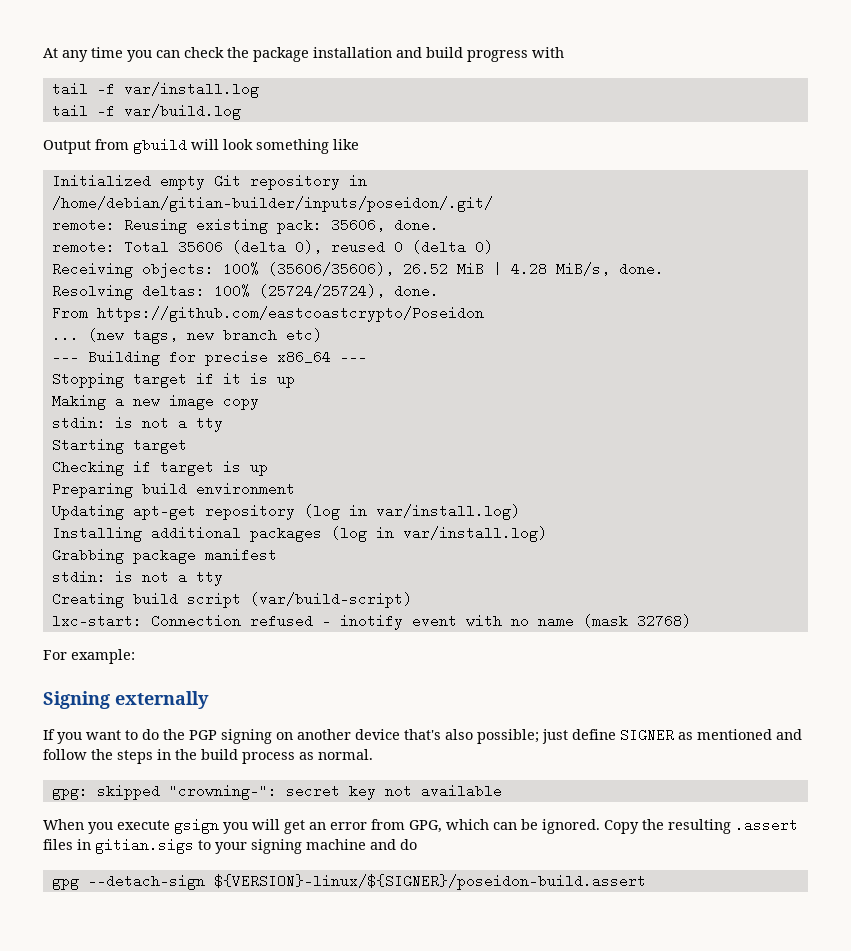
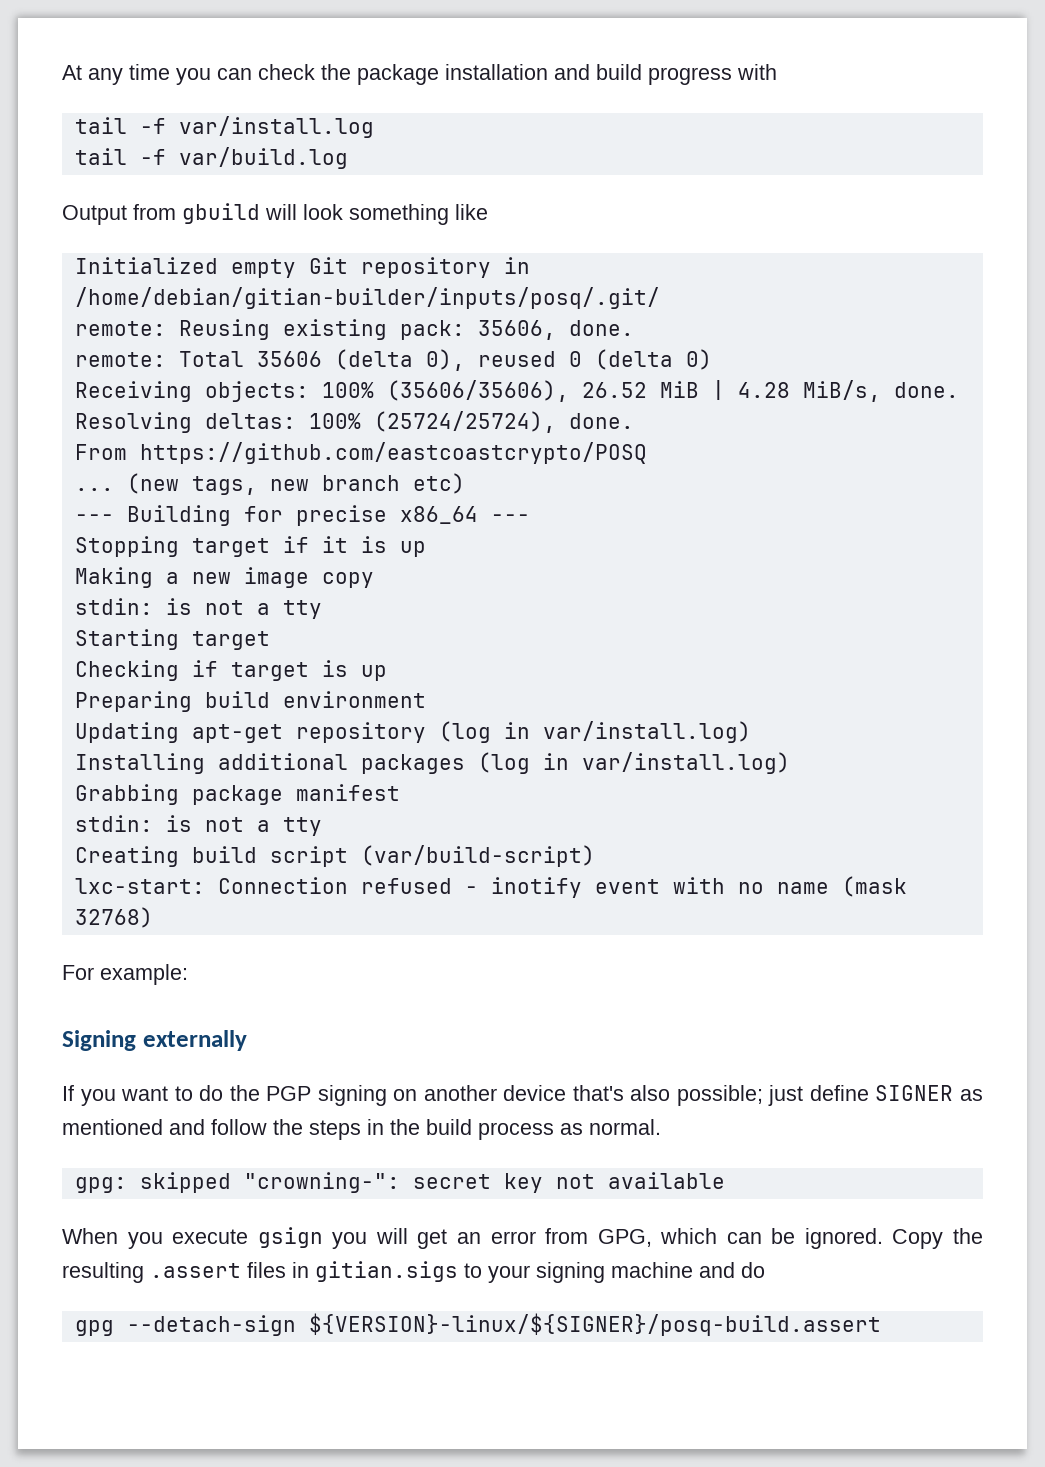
- Initialized empty Git repository in /home/debian/gitian-builder/inputs/poseidon/.git/
+ Initialized empty Git repository in /home/debian/gitian-builder/inputs/posq/.git/
- From https://github.com/eastcoastcrypto/Poseidon
+ From https://github.com/eastcoastcrypto/POSQ
- gpg --detach-sign ${VERSION}-linux/${SIGNER}/poseidon-build.assert
+ gpg --detach-sign ${VERSION}-linux/${SIGNER}/posq-build.assert

